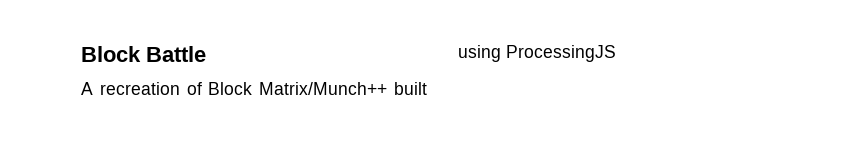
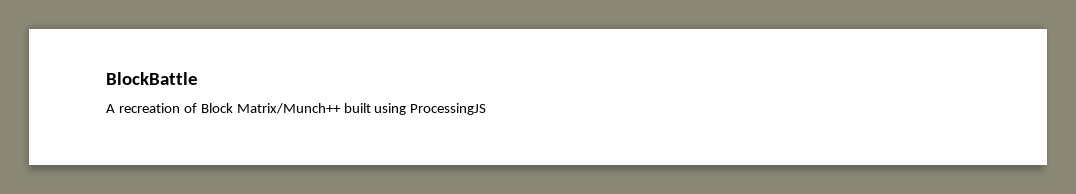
- Block Battle
+ BlockBattle

